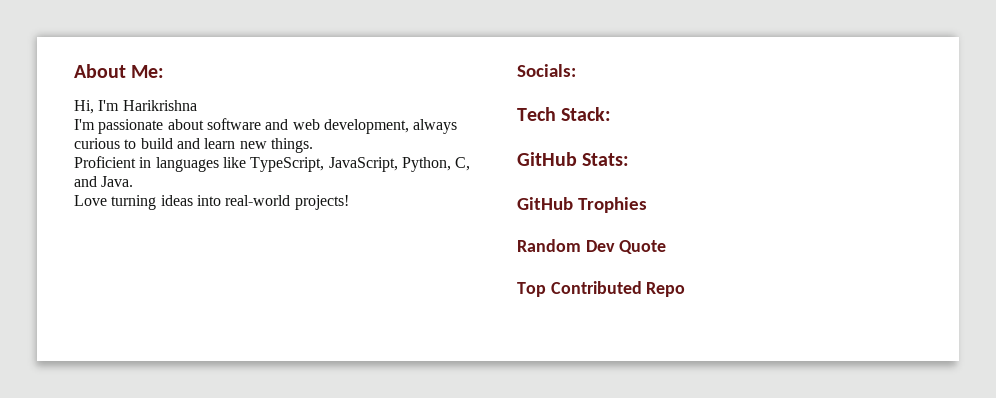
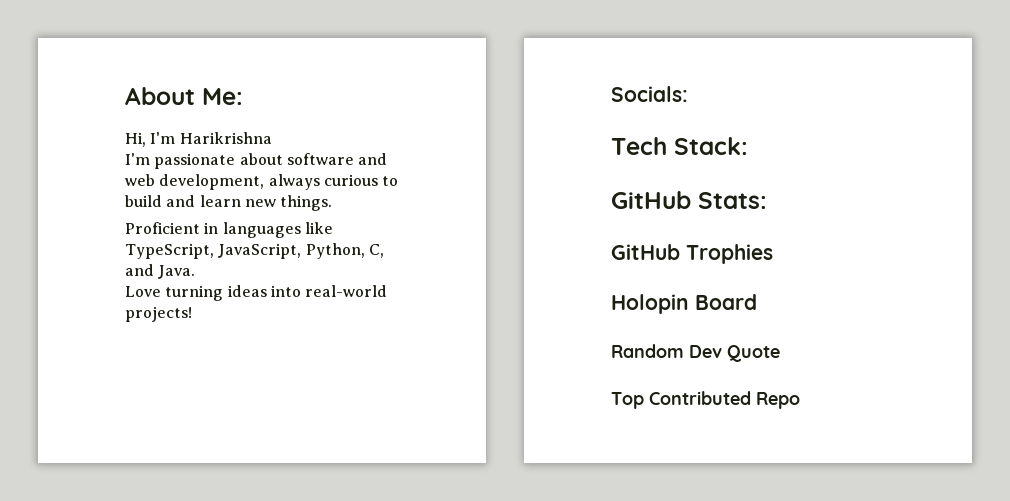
+ Holopin Board

